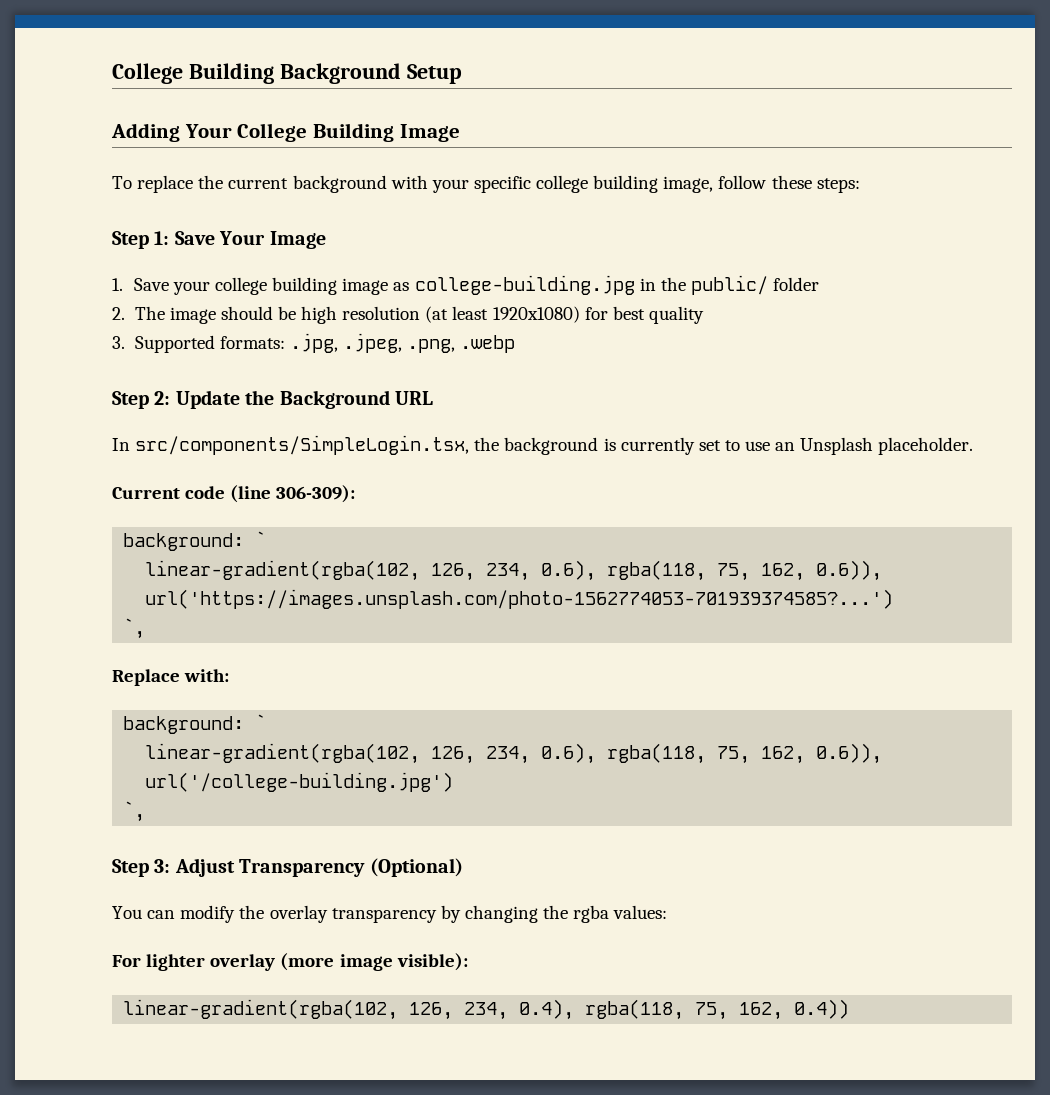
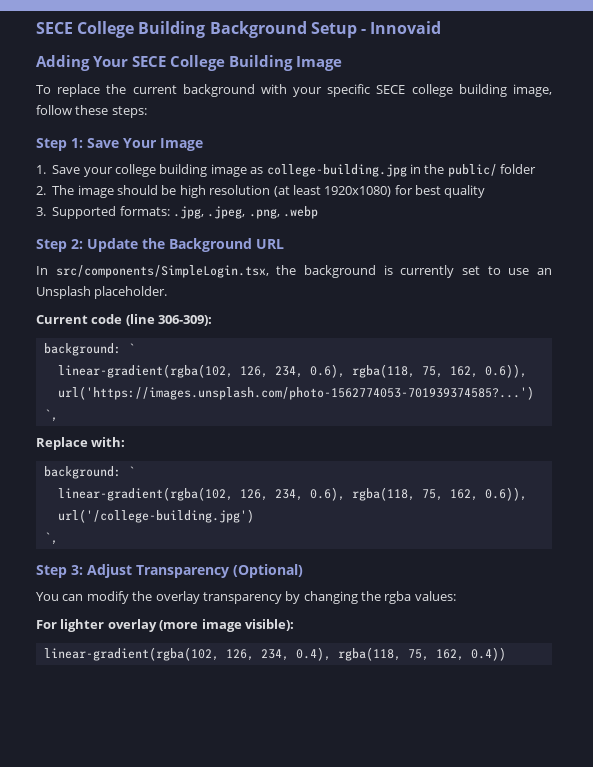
- College Building Background Setup
+ SECE College Building Background Setup - Innovaid
- Adding Your College Building Image
+ Adding Your SECE College Building Image
- To replace the current background with your specific college building image, follow these steps:
+ To replace the current background with your specific SECE college building image, follow these steps:

